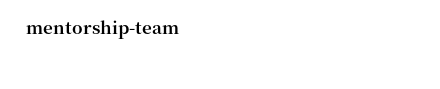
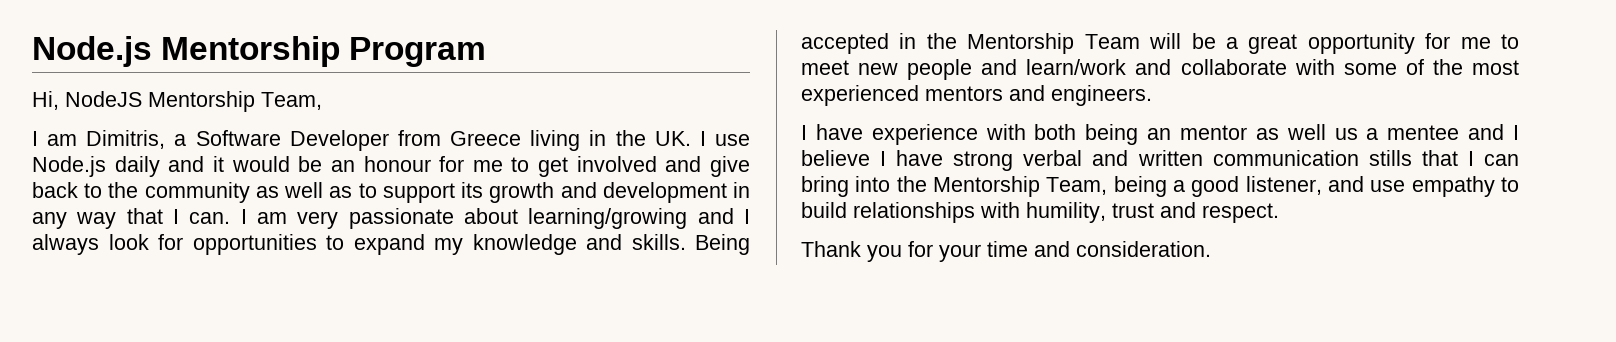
- mentorship-team
+ Node.js Mentorship Program
+ Hi, NodeJS Mentorship Team,
+ I am Dimitris, a Software Developer from Greece living in the UK. I use Node.js daily and it would be an honour for me to get involved and give back to the community as well as to support its growth and development in any way that I can. I am very passionate about learning/growing and I always look for opportunities to expand my knowledge and skills. Being accepted in the Mentorship Team will be a great opportunity for me to meet new people and learn/work and collaborate with some of the most experienced mentors and engineers.
+ I have experience with both being an mentor as well us a mentee and I believe I have strong verbal and written communication stills that I can bring into the Mentorship Team, being a good listener, and use empathy to build relationships with humility, trust and respect.
+ Thank you for your time and consideration.

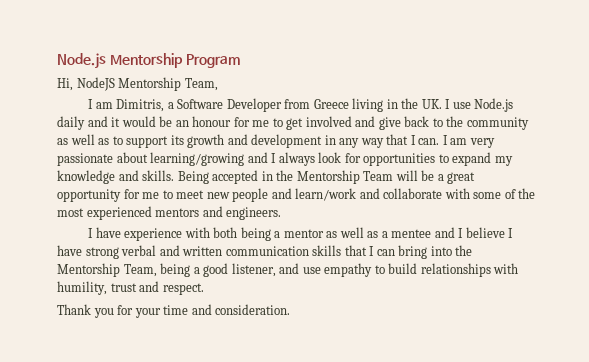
- I have experience with both being an mentor as well us a mentee and I believe I have strong verbal and written communication stills that I can bring into the Mentorship Team, being a good listener, and use empathy to build relationships with humility, trust and respect.
+ I have experience with both being a mentor as well as a mentee and I believe I have strong verbal and written communication skills that I can bring into the Mentorship Team, being a good listener, and use empathy to build relationships with humility, trust and respect.

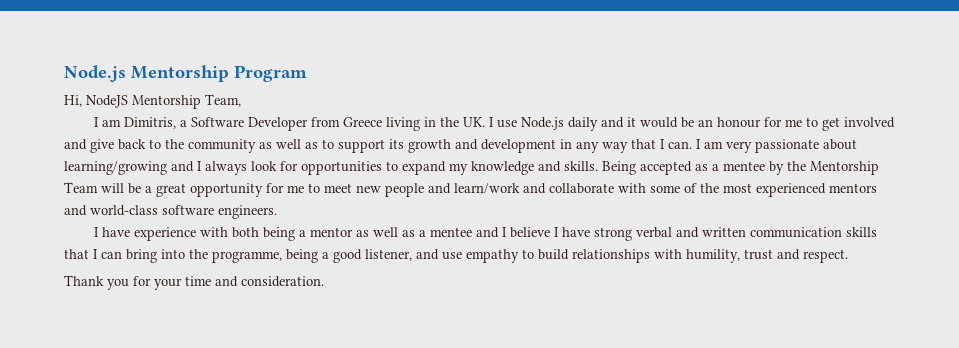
- Being accepted in the Mentorship Team will be a great opportunity for me to meet new people and learn/work and collaborate with some of the most experienced mentors and engineers.
+ Being accepted as a mentee by the Mentorship Team will be a great opportunity for me to meet new people and learn/work and collaborate with some of the most experienced mentors and world-class software engineers.
- I have experience with both being a mentor as well as a mentee and I believe I have strong verbal and written communication skills that I can bring into the Mentorship Team, being a good listener, and use empathy to build relationships with humility, trust and respect.
+ I have experience with both being a mentor as well as a mentee and I believe I have strong verbal and written communication skills that I can bring into the programme, being a good listener, and use empathy to build relationships with humility, trust and respect.

